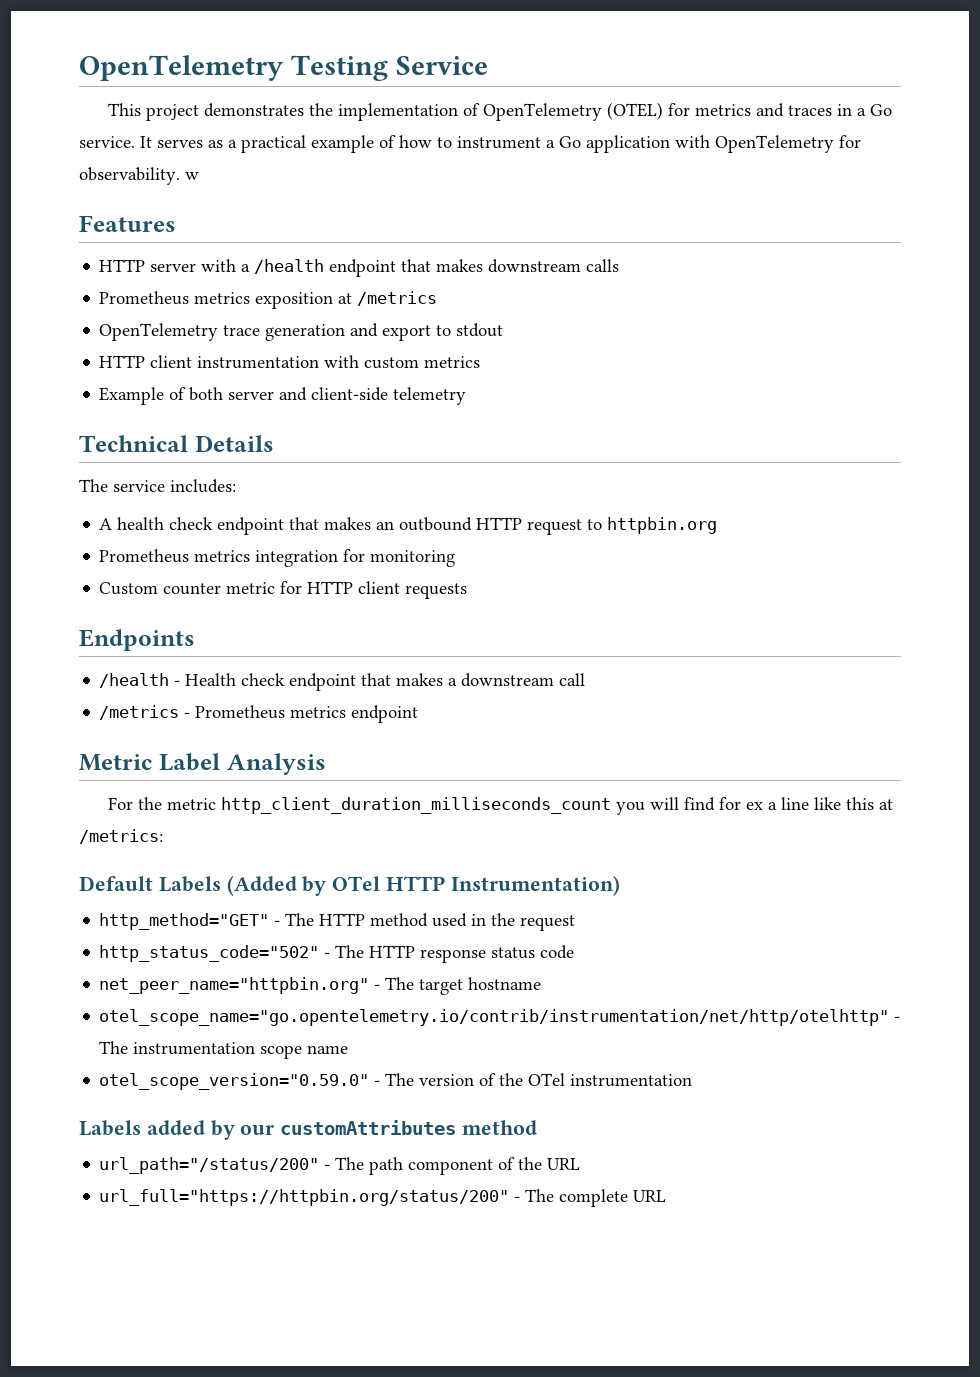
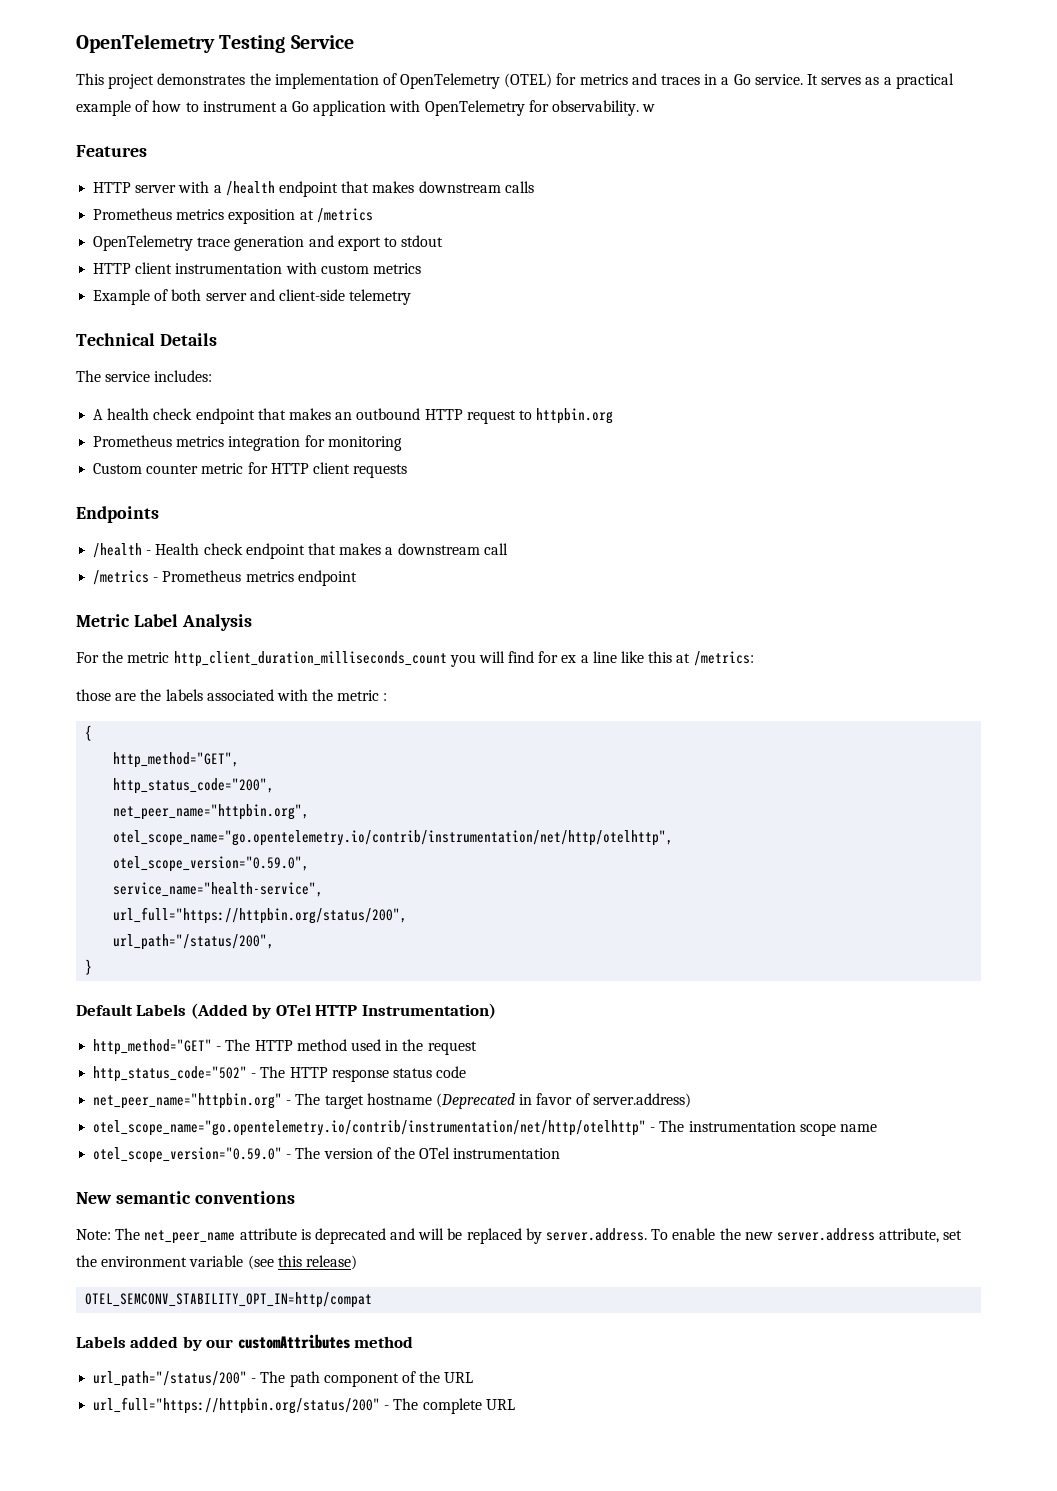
+ those are the labels associated with the metric :
+ {
+ http_method="GET",
+ http_status_code="200",
+ net_peer_name="httpbin.org",
+ otel_scope_name="go.opentelemetry.io/contrib/instrumentation/net/http/otelhttp",
+ otel_scope_version="0.59.0",
+ service_name="health-service",
+ url_full="https://httpbin.org/status/200",
+ url_path="/status/200",
+ }
- net_peer_name="httpbin.org" - The target hostname
+ net_peer_name="httpbin.org" - The target hostname (Deprecated in favor of server.address)
+ New semantic conventions
+ Note: The net_peer_name attribute is deprecated and will be replaced by server.address. To enable the new server.address attribute, set the environment variable (see this release)
+ OTEL_SEMCONV_STABILITY_OPT_IN=http/compat

